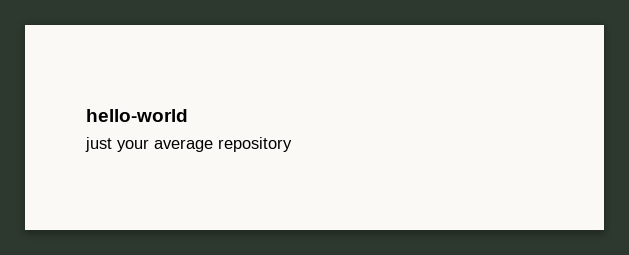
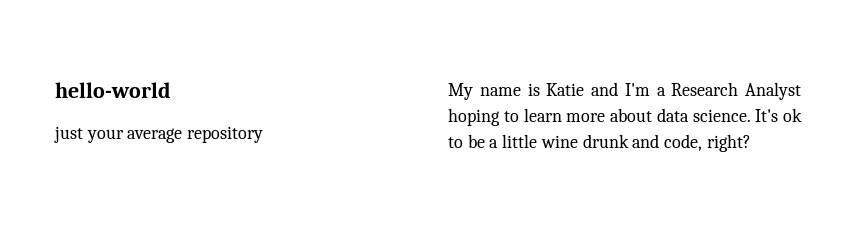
+ My name is Katie and I'm a Research Analyst hoping to learn more about data science. It's ok to be a little wine drunk and code, right?

